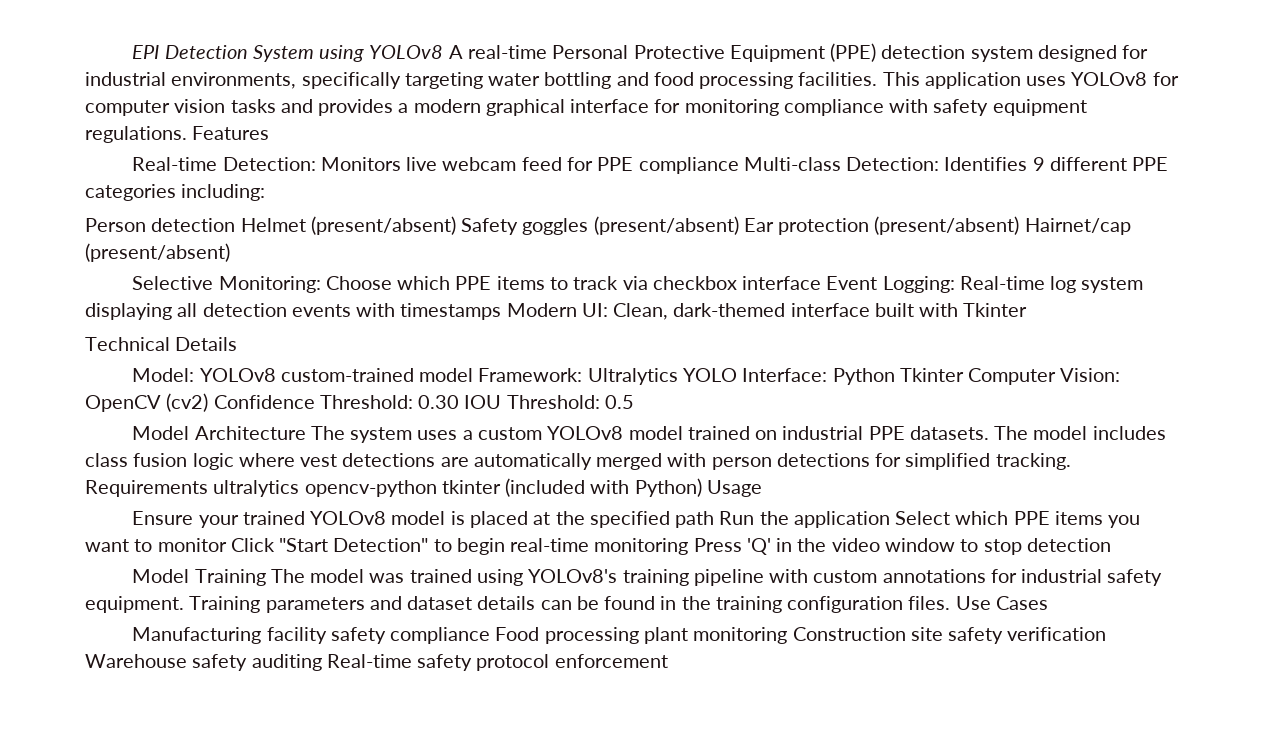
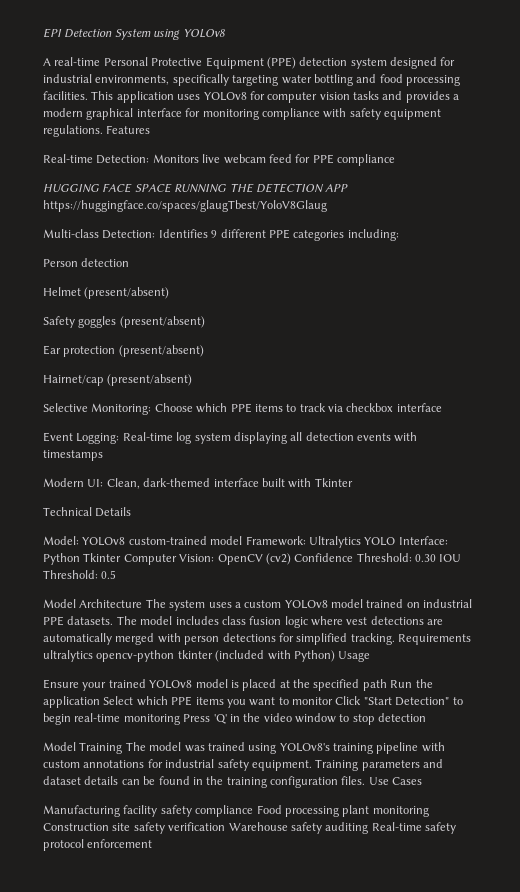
- EPI Detection System using YOLOv8 A real-time Personal Protective Equipment (PPE) detection system designed for industrial environments, specifically targeting water bottling and food processing facilities.
+ EPI Detection System using YOLOv8
+ A real-time Personal Protective Equipment (PPE) detection system designed for industrial environments, specifically targeting water bottling and food processing facilities.
- Real-time Detection: Monitors live webcam feed for PPE compliance Multi-class Detection: Identifies 9 different PPE categories including:
+ Real-time Detection: Monitors live webcam feed for PPE compliance
+ HUGGING FACE SPACE RUNNING THE DETECTION APP https://huggingface.co/spaces/glaugTbest/YoloV8Glaug
+ Multi-class Detection: Identifies 9 different PPE categories including:
- Person detection Helmet (present/absent) Safety goggles (present/absent) Ear protection (present/absent) Hairnet/cap (present/absent)
+ Person detection
+ Helmet (present/absent)
+ Safety goggles (present/absent)
+ Ear protection (present/absent)
+ Hairnet/cap (present/absent)
- Selective Monitoring: Choose which PPE items to track via checkbox interface Event Logging: Real-time log system displaying all detection events with timestamps Modern UI: Clean, dark-themed interface built with Tkinter
+ Selective Monitoring: Choose which PPE items to track via checkbox interface
+ Event Logging: Real-time log system displaying all detection events with timestamps
+ Modern UI: Clean, dark-themed interface built with Tkinter

